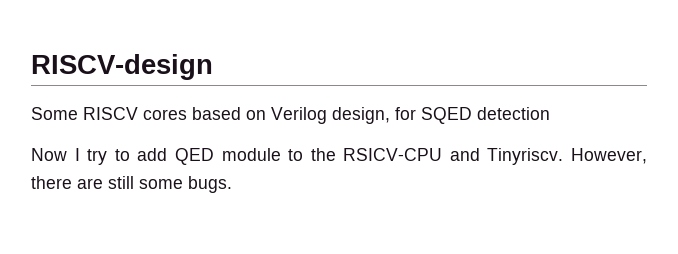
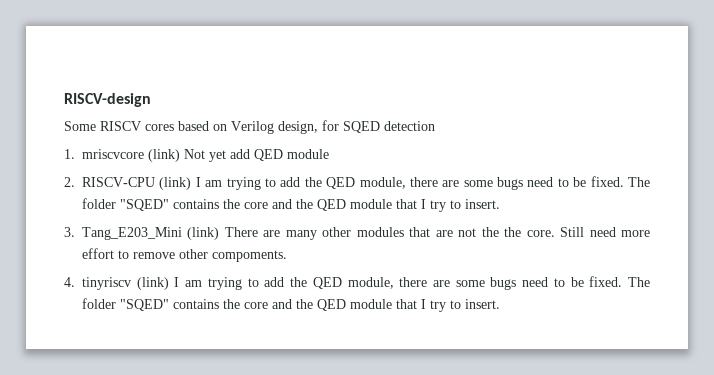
- Now I try to add QED module to the RSICV-CPU and Tinyriscv. However, there are still some bugs.
+ 1. mriscvcore (link) Not yet add QED module
+ 2. RISCV-CPU (link) I am trying to add the QED module, there are some bugs need to be fixed. The folder "SQED" contains the core and the QED module that I try to insert.
+ 3. Tang_E203_Mini (link) There are many other modules that are not the the core. Still need more effort to remove other compoments.
+ 4. tinyriscv (link) I am trying to add the QED module, there are some bugs need to be fixed. The folder "SQED" contains the core and the QED module that I try to insert.

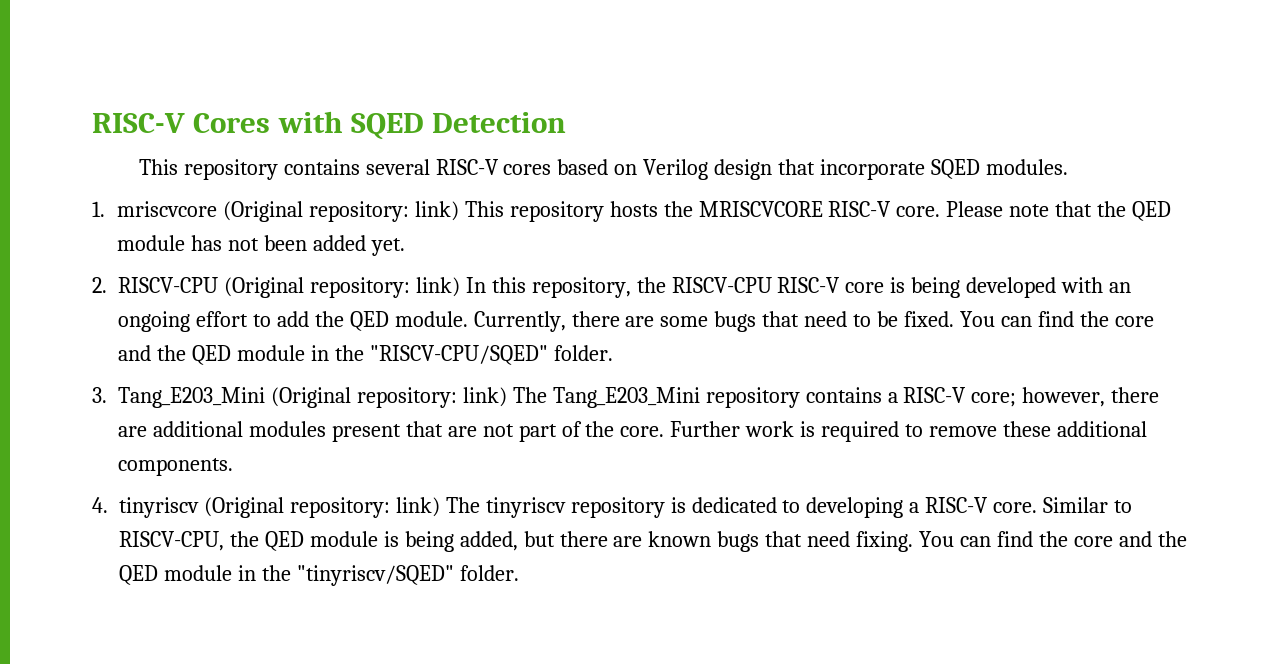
- RISCV-design
- Some RISCV cores based on Verilog design, for SQED detection
- 1. mriscvcore (link) Not yet add QED module
- 2. RISCV-CPU (link) I am trying to add the QED module, there are some bugs need to be fixed. The folder "SQED" contains the core and the QED module that I try to insert.
- 3. Tang_E203_Mini (link) There are many other modules that are not the the core. Still need more effort to remove other compoments.
- 4. tinyriscv (link) I am trying to add the QED module, there are some bugs need to be fixed. The folder "SQED" contains the core and the QED module that I try to insert.
+ RISC-V Cores with SQED Detection
+ This repository contains several RISC-V cores based on Verilog design that incorporate SQED modules.
+ 1. mriscvcore (Original repository: link) This repository hosts the MRISCVCORE RISC-V core. Please note that the QED module has not been added yet.
+ 2. RISCV-CPU (Original repository: link) In this repository, the RISCV-CPU RISC-V core is being developed with an ongoing effort to add the QED module. Currently, there are some bugs that need to be fixed. You can find the core and the QED module in the "RISCV-CPU/SQED" folder.
+ 3. Tang_E203_Mini (Original repository: link) The Tang_E203_Mini repository contains a RISC-V core; however, there are additional modules present that are not part of the core. Further work is required to remove these additional components.
+ 4. tinyriscv (Original repository: link) The tinyriscv repository is dedicated to developing a RISC-V core. Similar to RISCV-CPU, the QED module is being added, but there are known bugs that need fixing. You can find the core and the QED module in the "tinyriscv/SQED" folder.

